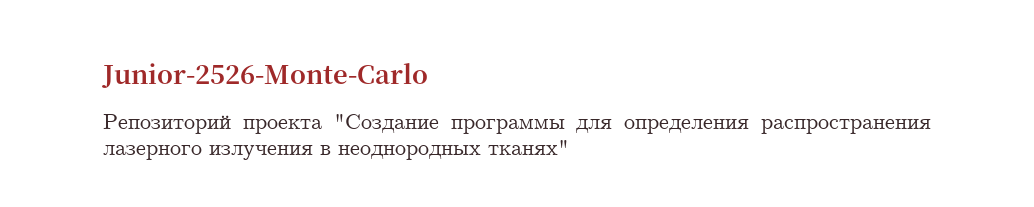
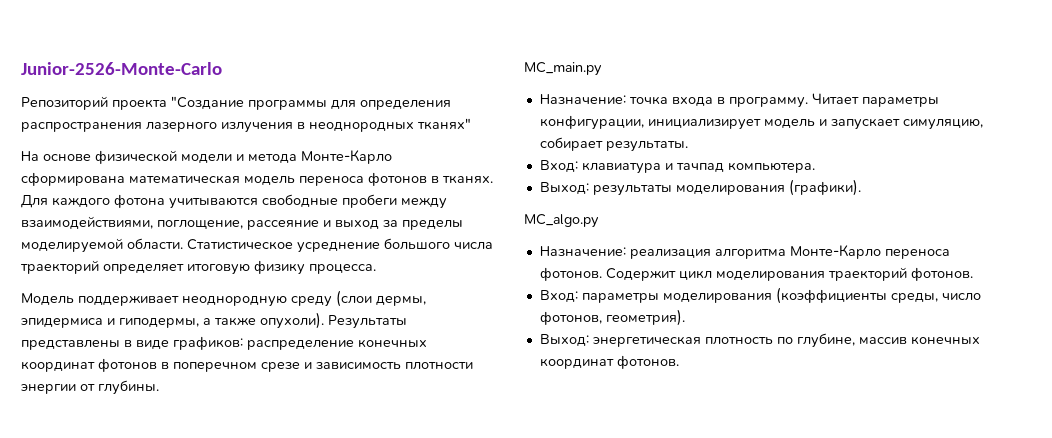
+ На основе физической модели и метода Монте-Карло сформирована математическая модель переноса фотонов в тканях. Для каждого фотона учитываются свободные пробеги между взаимодействиями, поглощение, рассеяние и выход за пределы моделируемой области. Статистическое усреднение большого числа траекторий определяет итоговую физику процесса.
+ Модель поддерживает неоднородную среду (слои дермы, эпидермиса и гиподермы, а также опухоли). Результаты представлены в виде графиков: распределение конечных координат фотонов в поперечном срезе и зависимость плотности энергии от глубины.
+ MC_main.py
+ Назначение: точка входа в программу. Читает параметры конфигурации, инициализирует модель и запускает симуляцию, собирает результаты.
+ Вход: клавиатура и тачпад компьютера.
+ Выход: результаты моделирования (графики).
+ MC_algo.py
+ Назначение: реализация алгоритма Монте-Карло переноса фотонов. Содержит цикл моделирования траекторий фотонов.
+ Вход: параметры моделирования (коэффициенты среды, число фотонов, геометрия).
+ Выход: энергетическая плотность по глубине, массив конечных координат фотонов.

